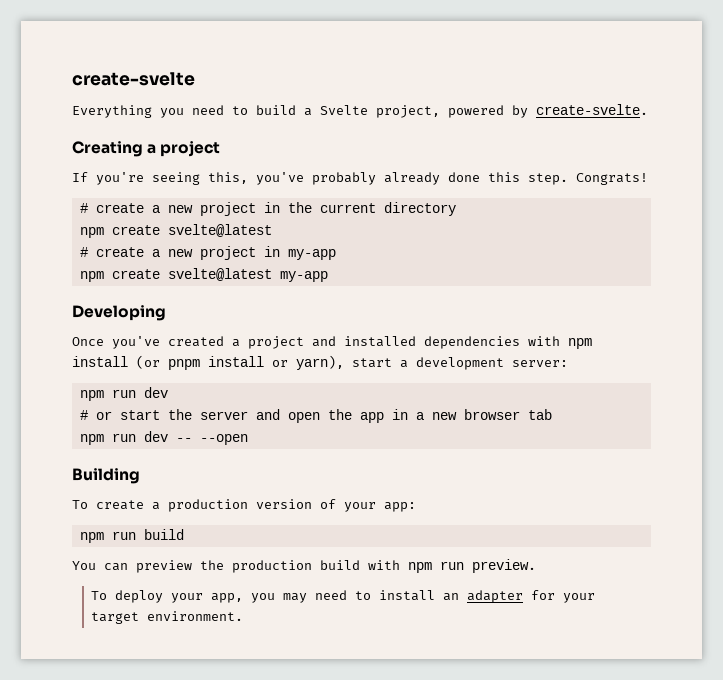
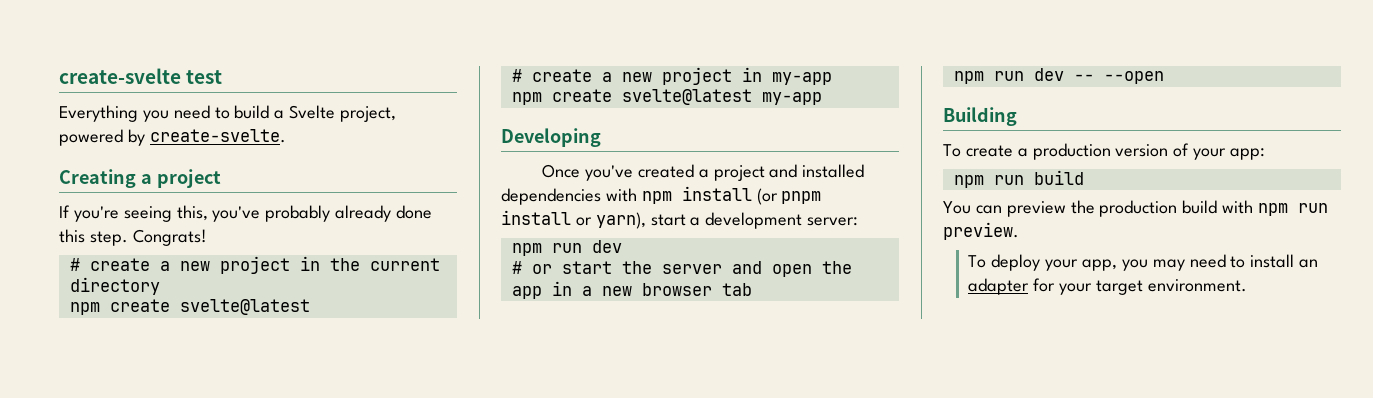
- create-svelte
+ create-svelte test

